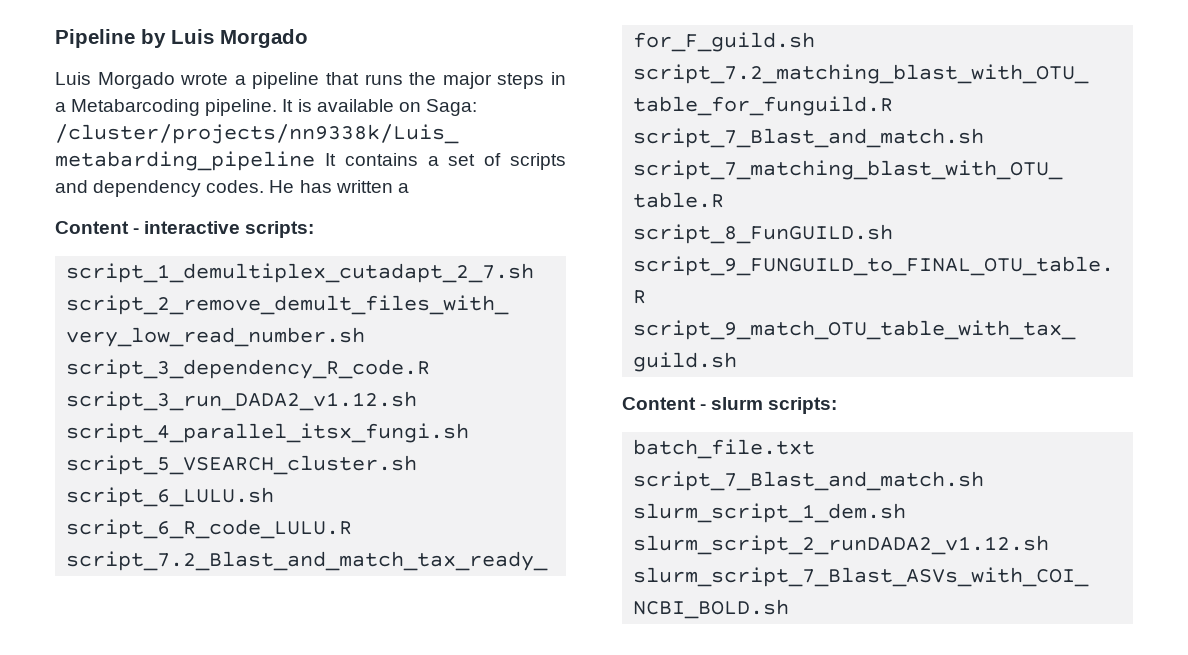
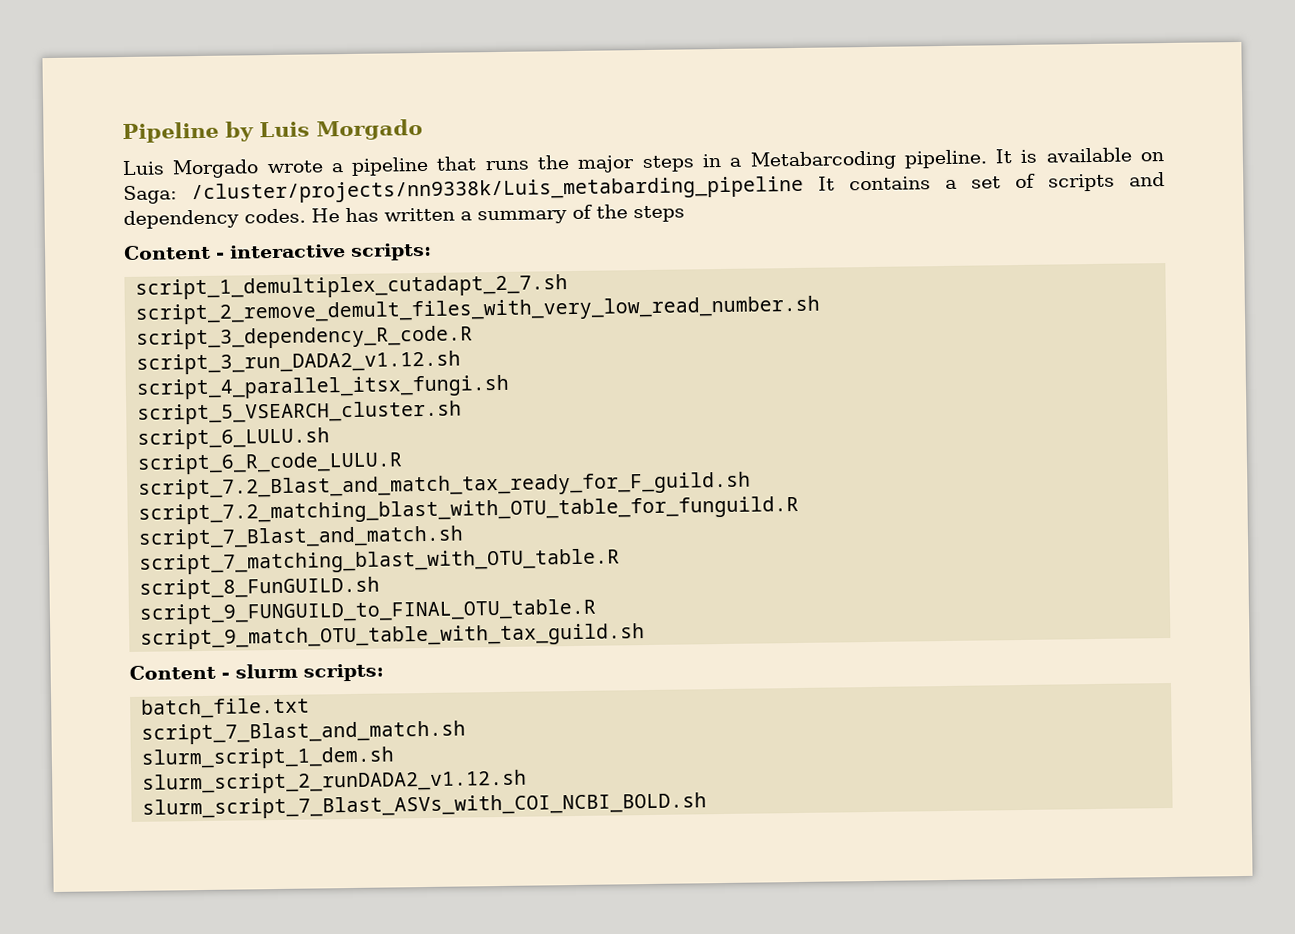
- He has written a
+ He has written a summary of the steps

